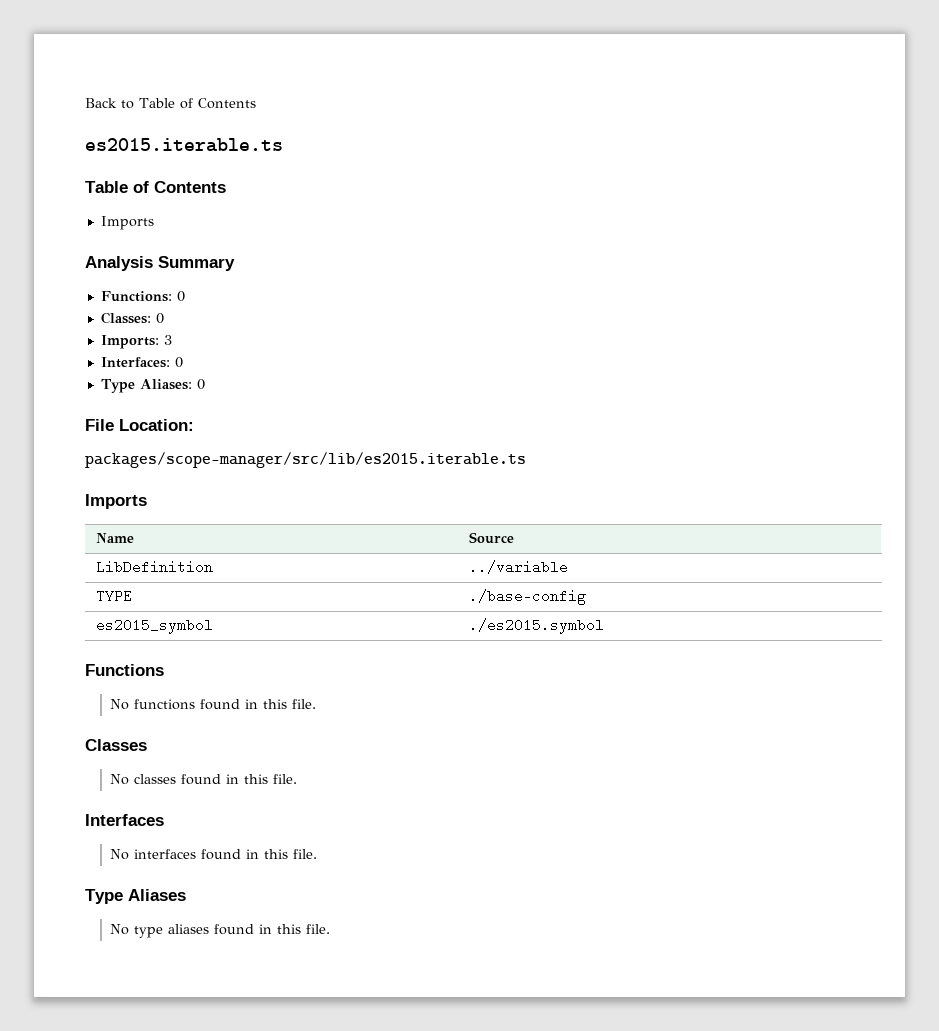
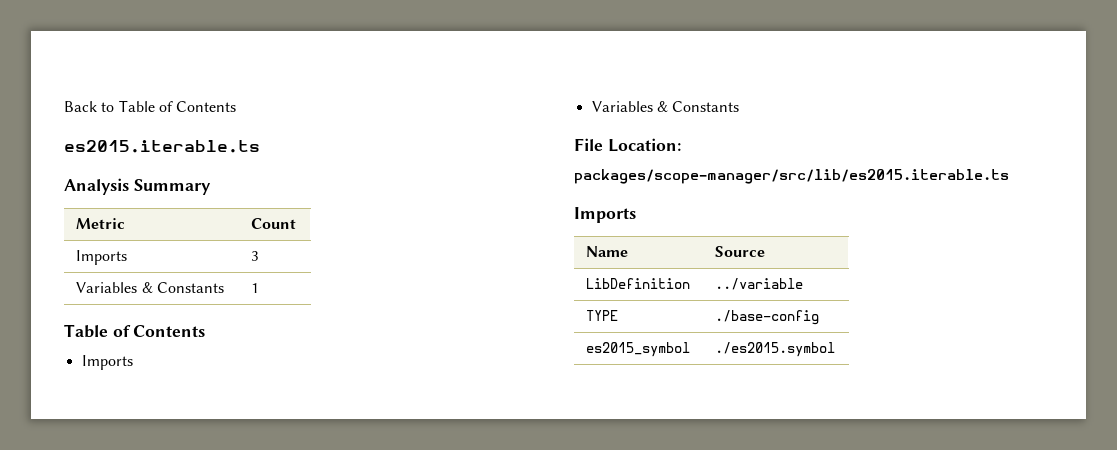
  es2015.iterable.ts
+ Analysis Summary
+ Metric | Count
+ Imports | 3
+ Variables & Constants | 1
  Table of Contents
  Imports
- Analysis Summary
- Functions: 0
- Classes: 0
- Imports: 3
- Interfaces: 0
- Type Aliases: 0
+ Variables & Constants
- Functions
- No functions found in this file.
- Classes
- No classes found in this file.
- Interfaces
- No interfaces found in this file.
- Type Aliases
- No type aliases found in this file.

